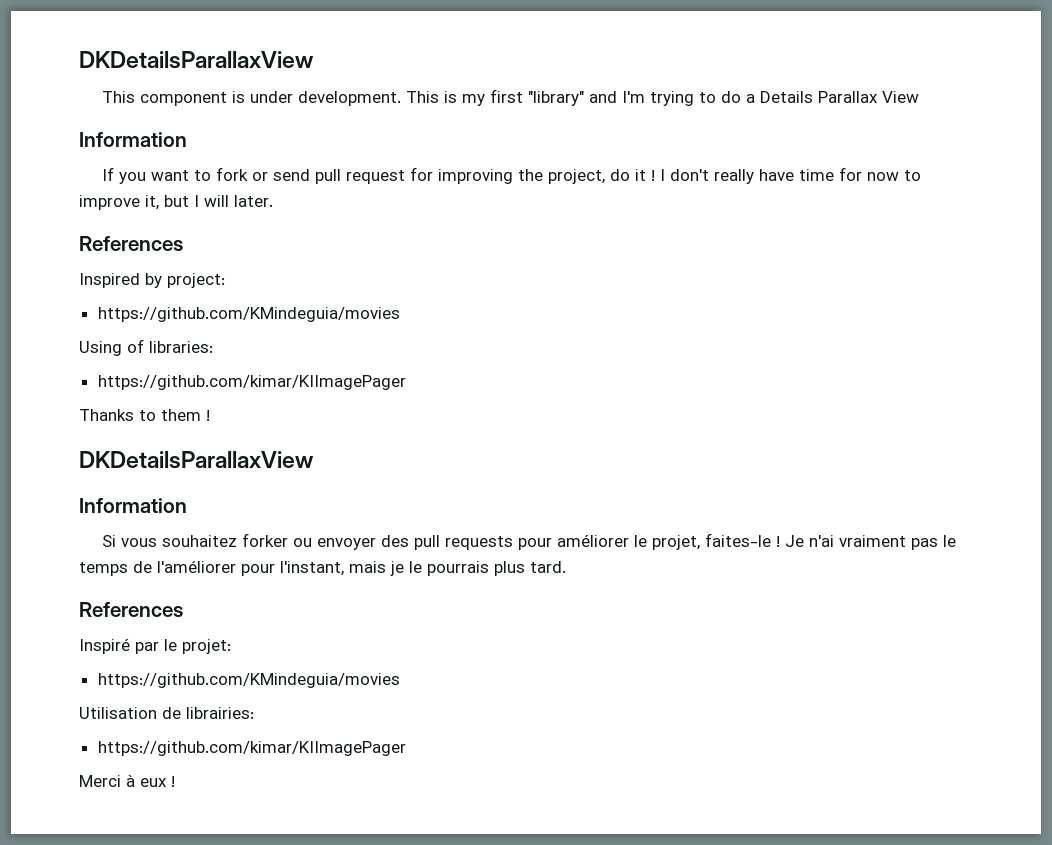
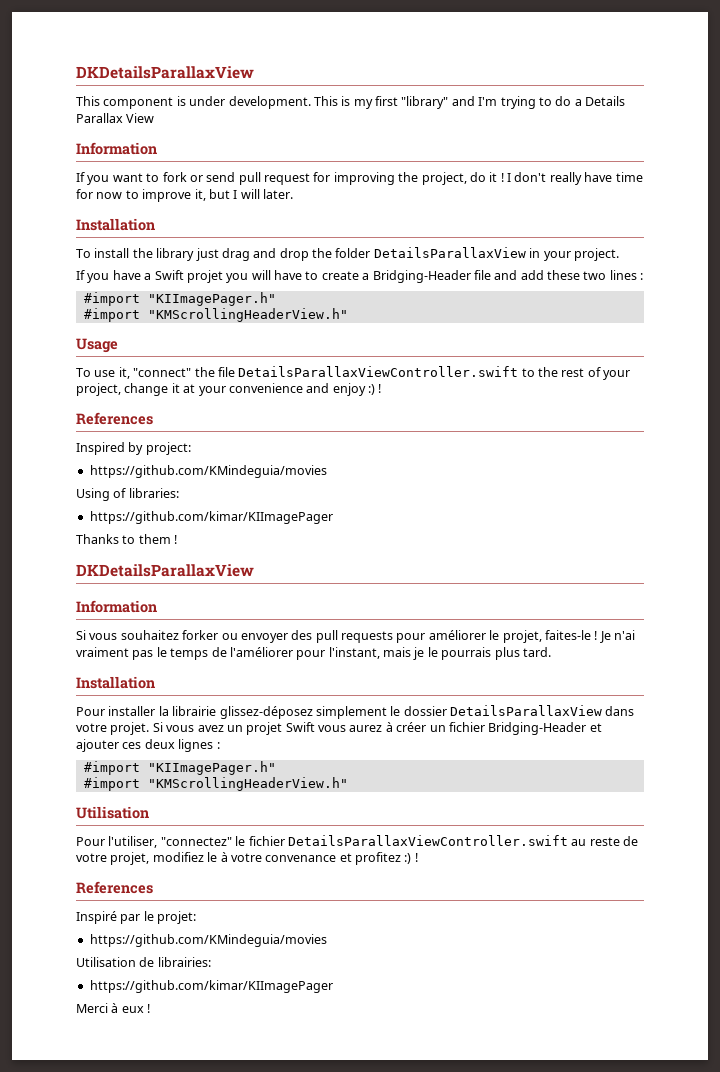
  I don't really have time for now to improve it, but I will later.
+ Installation
+ To install the library just drag and drop the folder DetailsParallaxView in your project.
+ If you have a Swift projet you will have to create a Bridging-Header file and add these two lines :
+ #import "KIImagePager.h"
+ #import "KMScrollingHeaderView.h"
+ Usage
+ To use it, "connect" the file DetailsParallaxViewController.swift to the rest of your project, change it at your convenience and enjoy :) !
  Je n'ai vraiment pas le temps de l'améliorer pour l'instant, mais je le pourrais plus tard.
+ Installation
+ Pour installer la librairie glissez-déposez simplement le dossier DetailsParallaxView dans votre projet. Si vous avez un projet Swift vous aurez à créer un fichier Bridging-Header et ajouter ces deux lignes :
+ #import "KIImagePager.h"
+ #import "KMScrollingHeaderView.h"
+ Utilisation
+ Pour l'utiliser, "connectez" le fichier DetailsParallaxViewController.swift au reste de votre projet, modifiez le à votre convenance et profitez :) !

